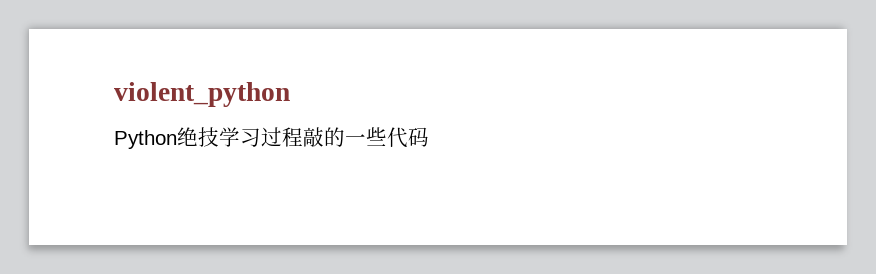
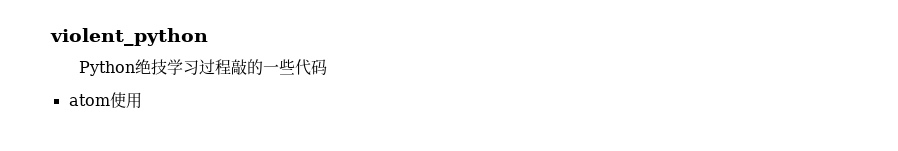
+ atom使用

